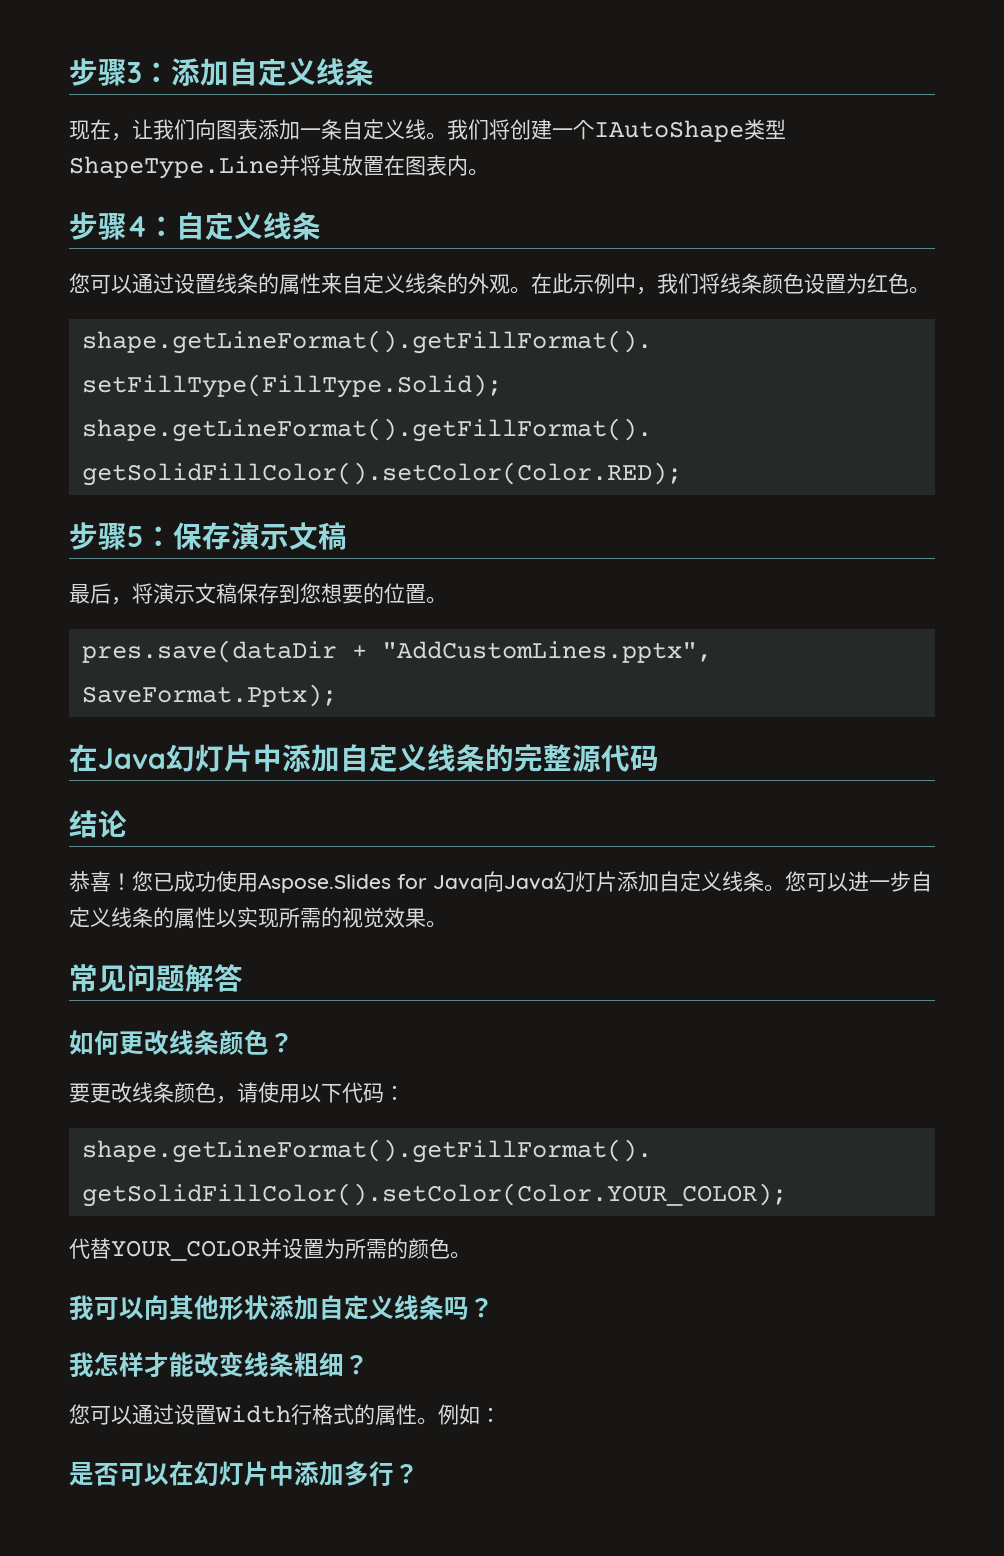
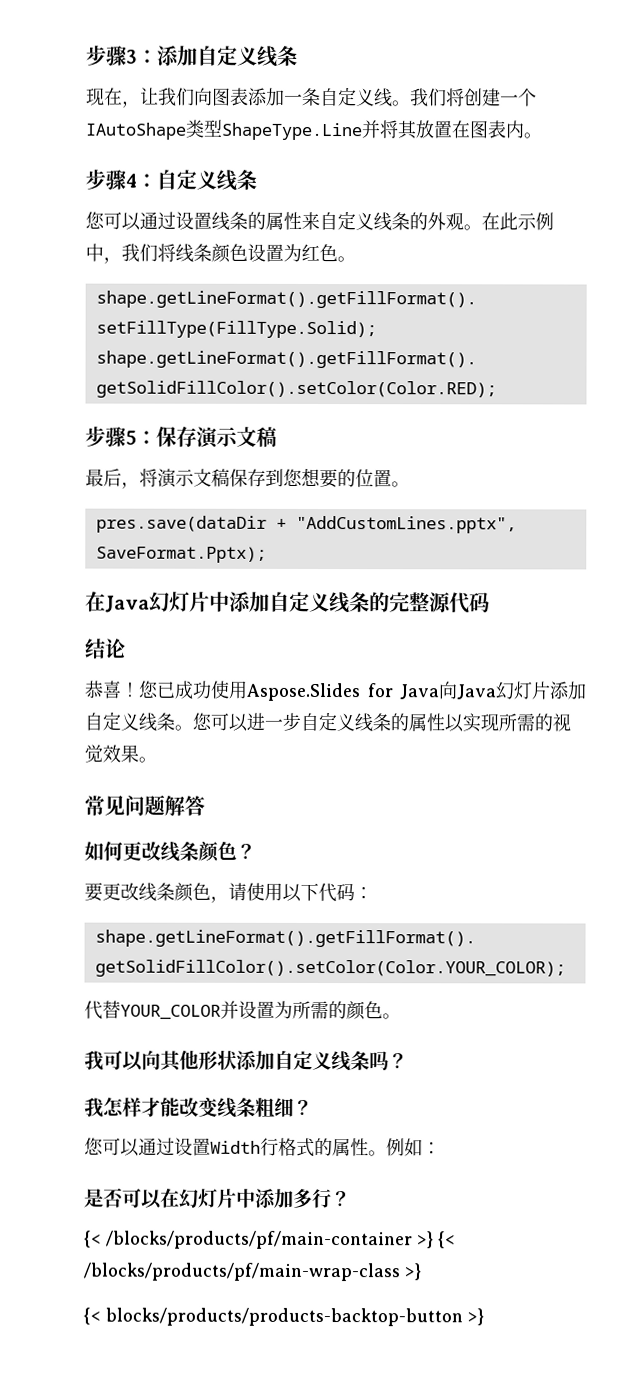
+ {< /blocks/products/pf/main-container >} {< /blocks/products/pf/main-wrap-class >}
+ {< blocks/products/products-backtop-button >}

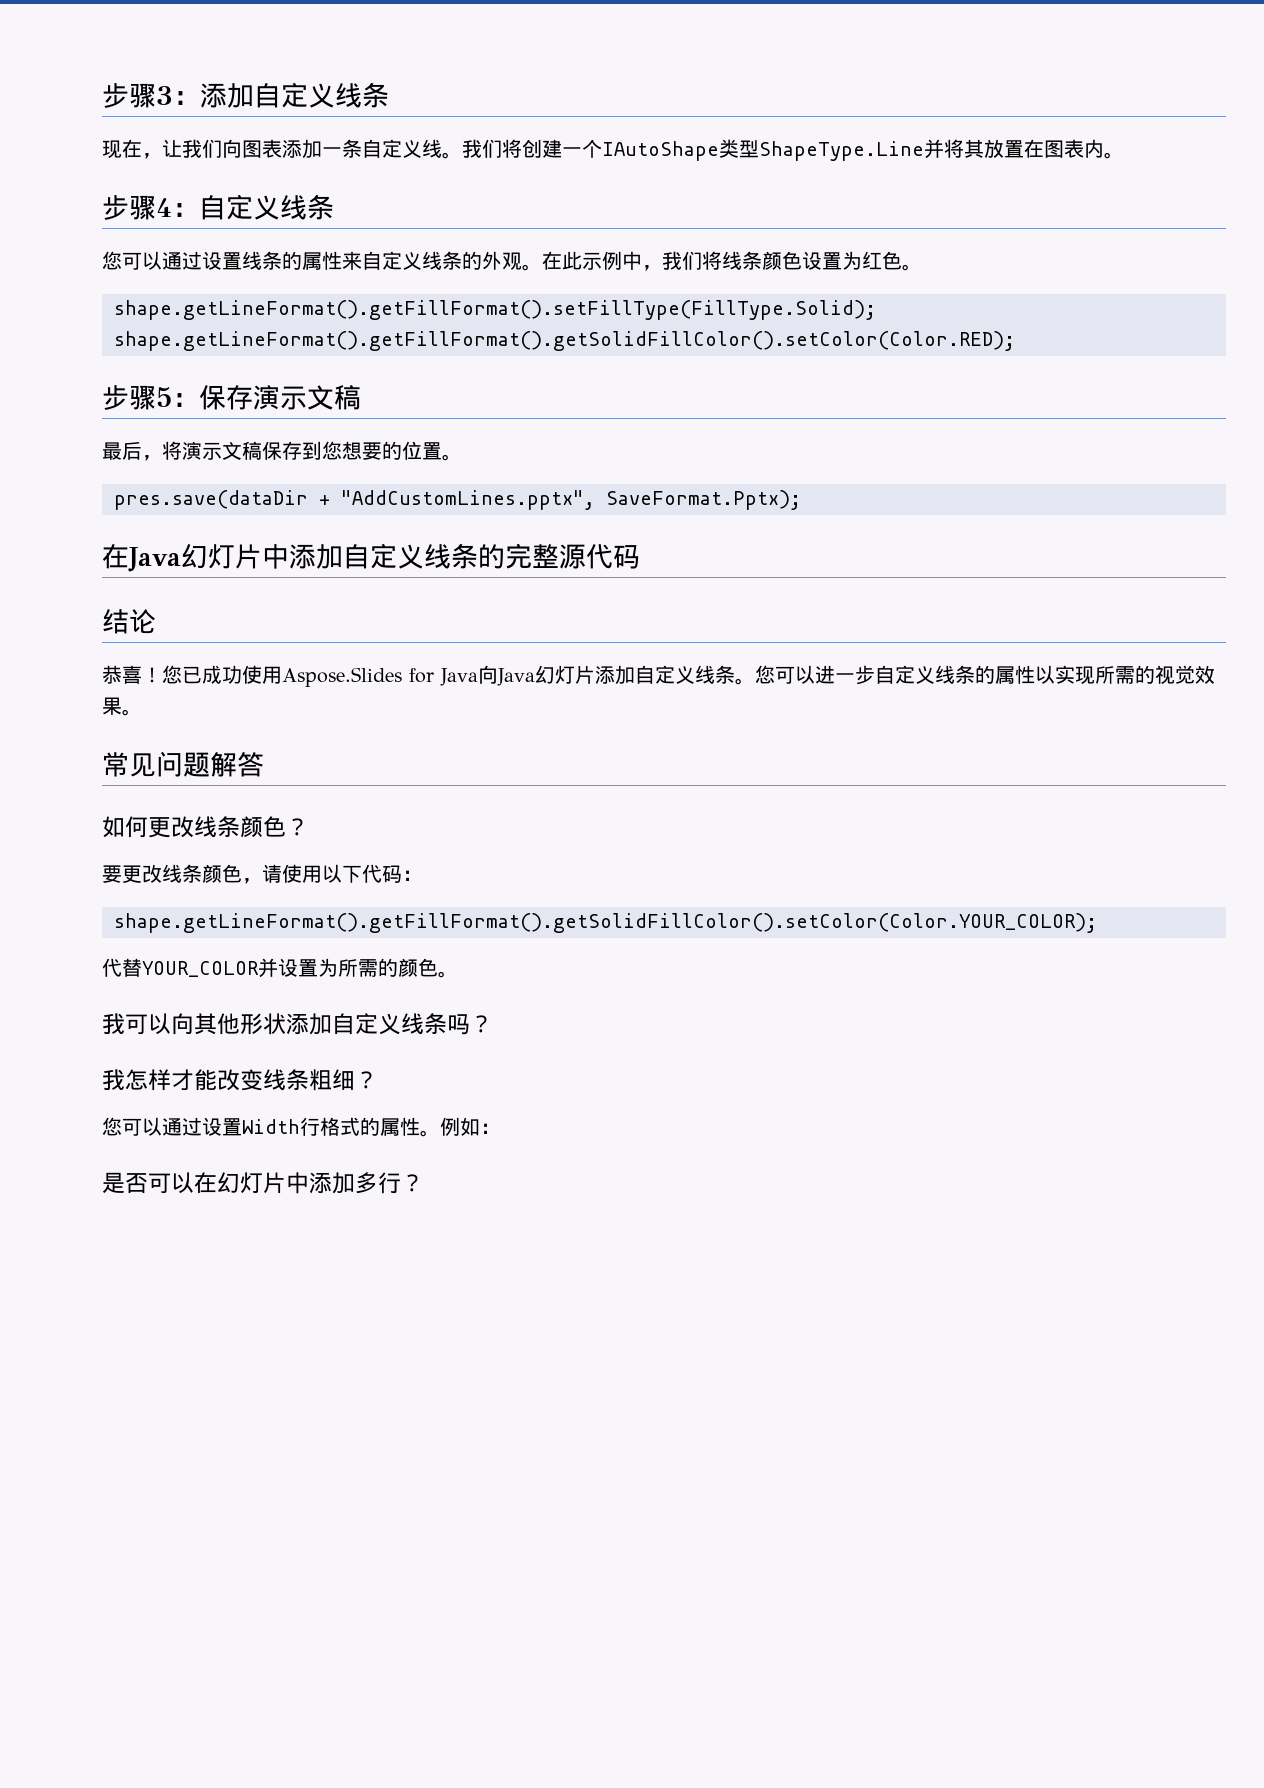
- {< /blocks/products/pf/main-container >} {< /blocks/products/pf/main-wrap-class >}
- {< blocks/products/products-backtop-button >}

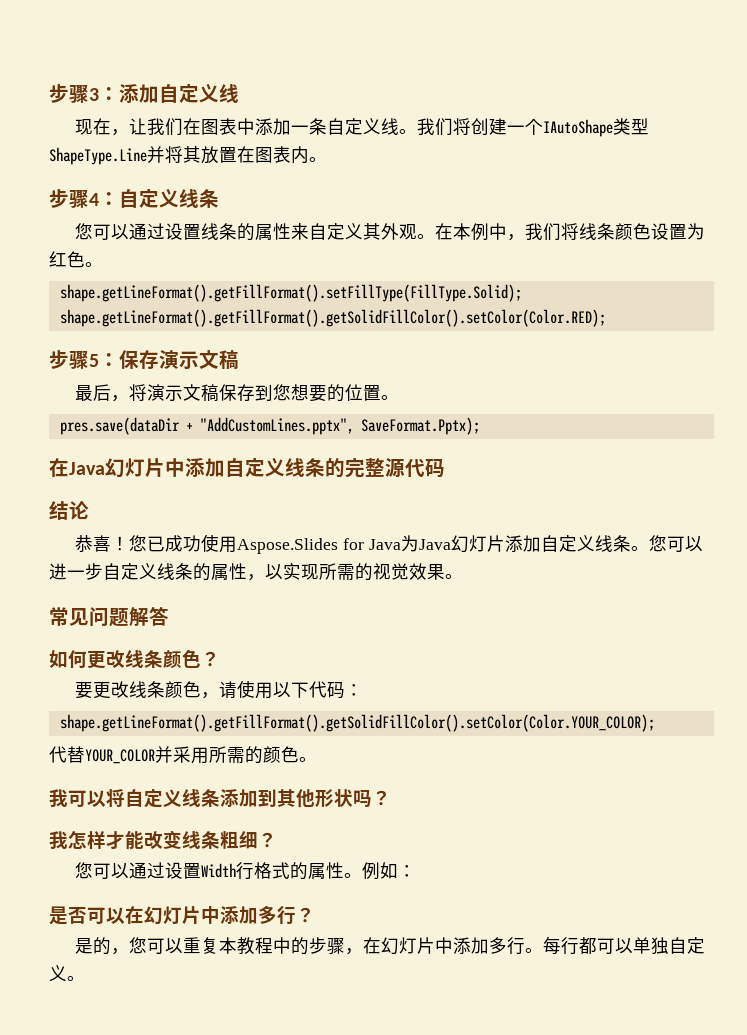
- 步骤3：添加自定义线条
+ 步骤3：添加自定义线
- 现在，让我们向图表添加一条自定义线。
+ 现在，让我们在图表中添加一条自定义线。
- 您可以通过设置线条的属性来自定义线条的外观。
+ 您可以通过设置线条的属性来自定义其外观。
- 在此示例中，我们将线条颜色设置为红色。
+ 在本例中，我们将线条颜色设置为红色。
- 您已成功使用Aspose.Slides for Java向Java幻灯片添加自定义线条。
+ 您已成功使用Aspose.Slides for Java为Java幻灯片添加自定义线条。
- 您可以进一步自定义线条的属性以实现所需的视觉效果。
+ 您可以进一步自定义线条的属性，以实现所需的视觉效果。
- 代替YOUR_COLOR并设置为所需的颜色。
+ 代替YOUR_COLOR并采用所需的颜色。
- 我可以向其他形状添加自定义线条吗？
+ 我可以将自定义线条添加到其他形状吗？
+ 是的，您可以重复本教程中的步骤，在幻灯片中添加多行。每行都可以单独自定义。

